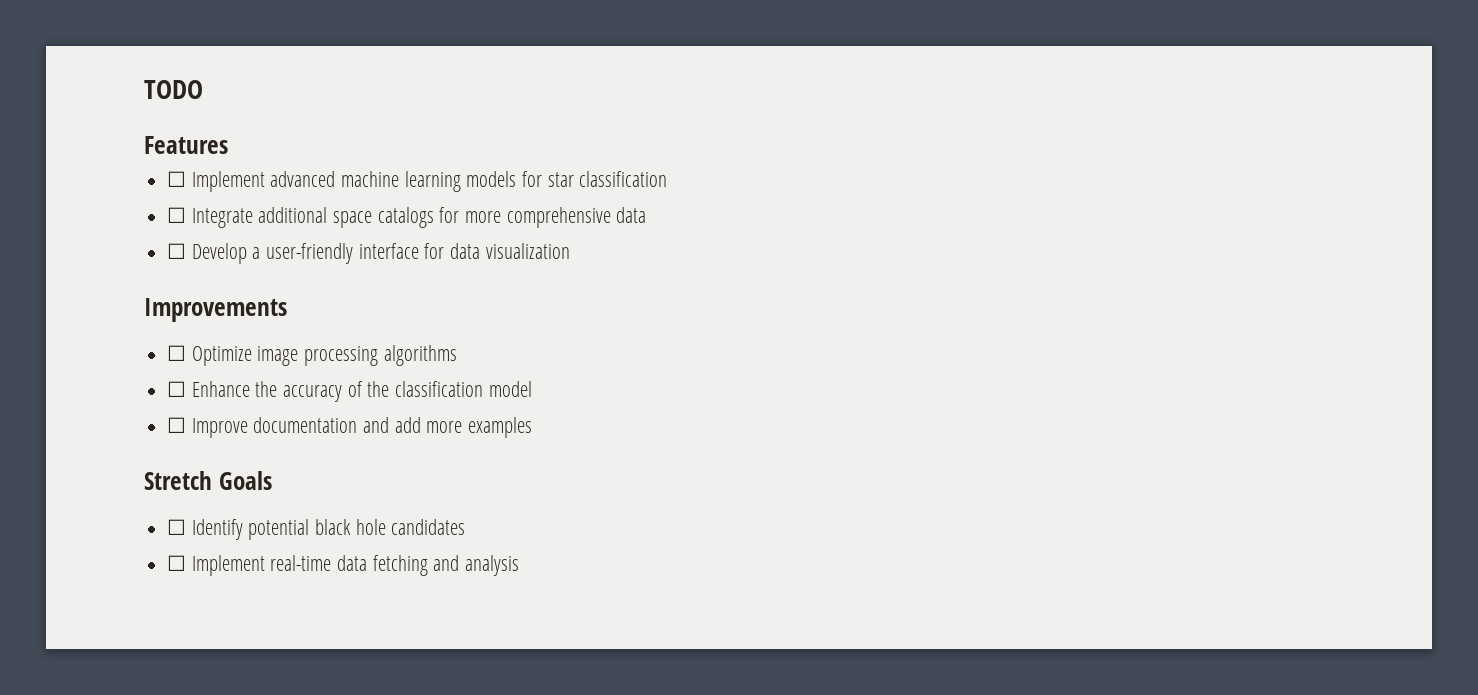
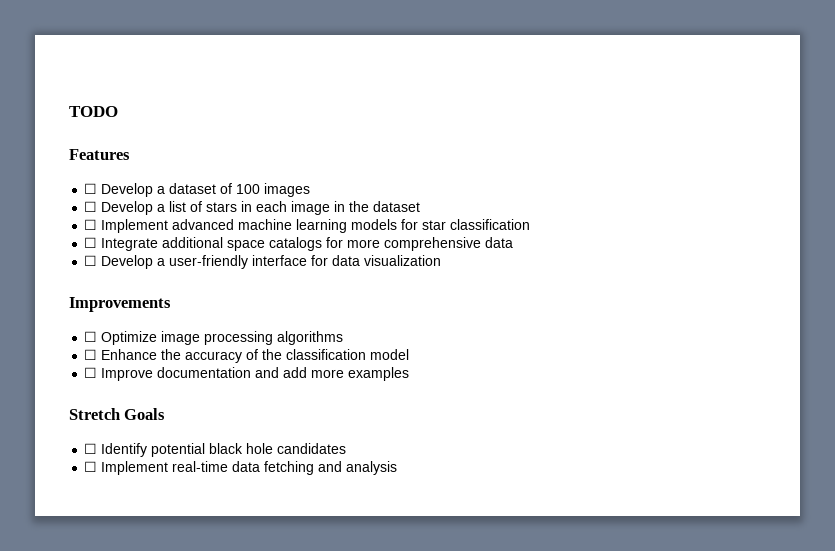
+ ☐ Develop a dataset of 100 images
+ ☐ Develop a list of stars in each image in the dataset

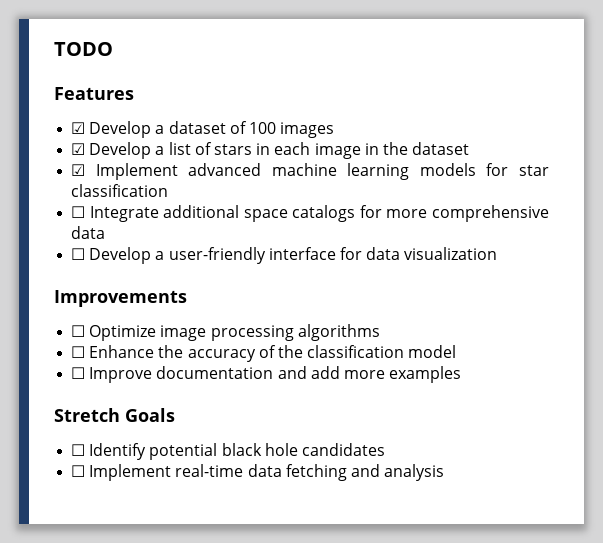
- ☐ Develop a dataset of 100 images
+ ☑ Develop a dataset of 100 images
- ☐ Develop a list of stars in each image in the dataset
+ ☑ Develop a list of stars in each image in the dataset
- ☐ Implement advanced machine learning models for star classification
+ ☑ Implement advanced machine learning models for star classification

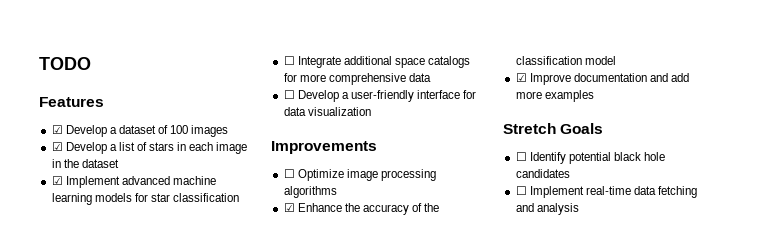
- ☐ Enhance the accuracy of the classification model
+ ☑ Enhance the accuracy of the classification model
- ☐ Improve documentation and add more examples
+ ☑ Improve documentation and add more examples

